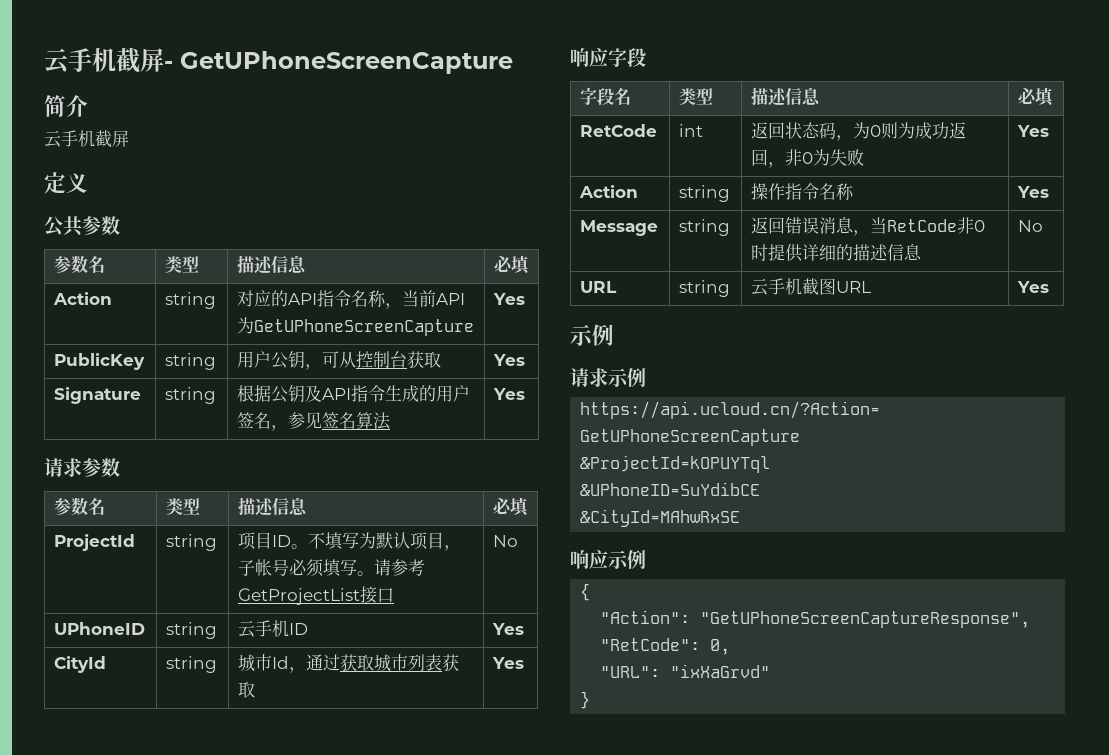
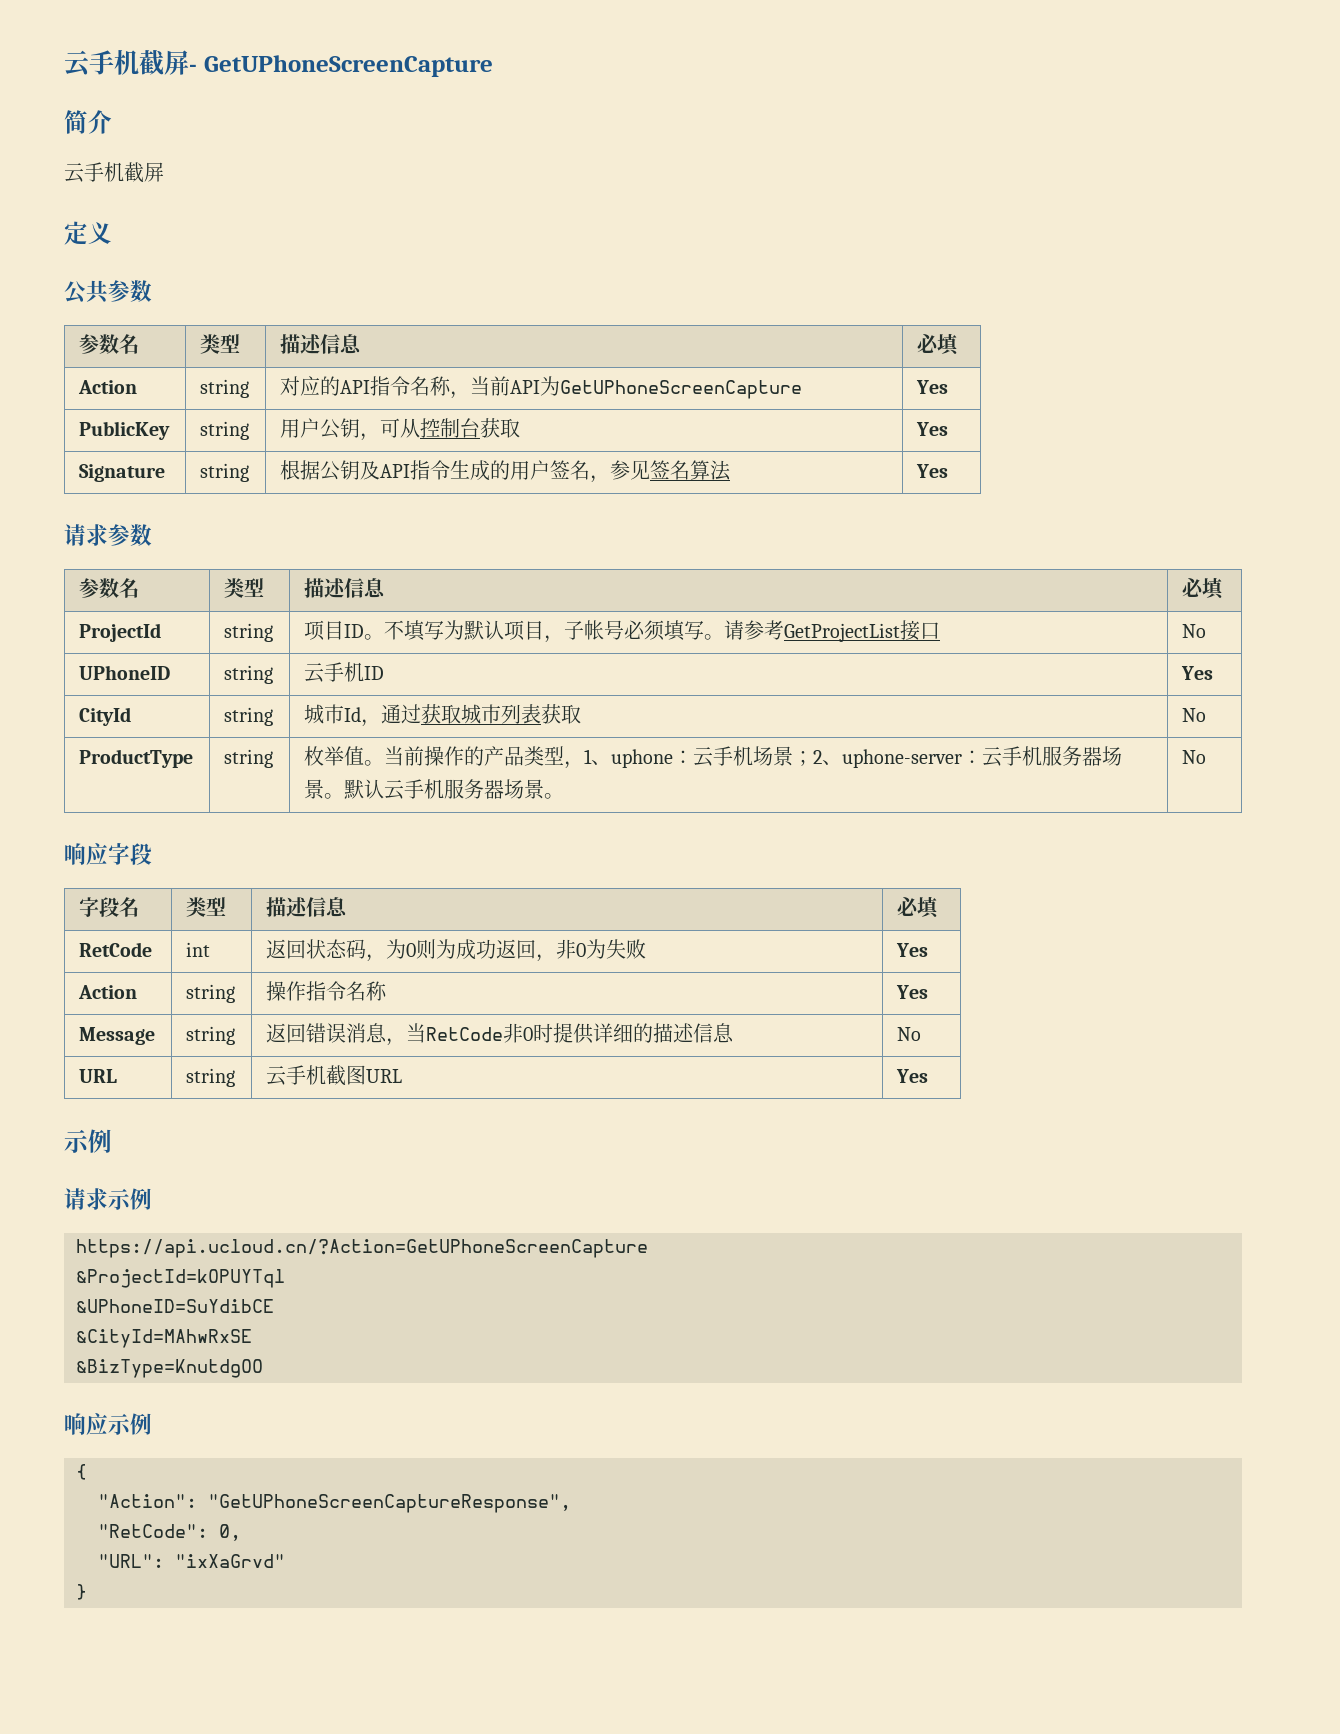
- CityId | string | 城市Id，通过获取城市列表获取 | Yes
+ CityId | string | 城市Id，通过获取城市列表获取 | No
+ ProductType | string | 枚举值。当前操作的产品类型，1、uphone：云手机场景；2、uphone-server：云手机服务器场景。默认云手机服务器场景。 | No
+ &BizType=KnutdgOO

